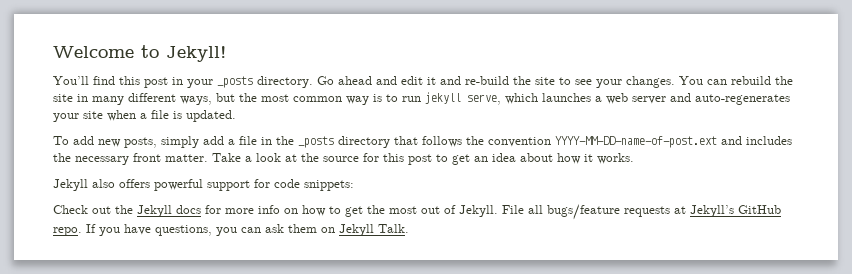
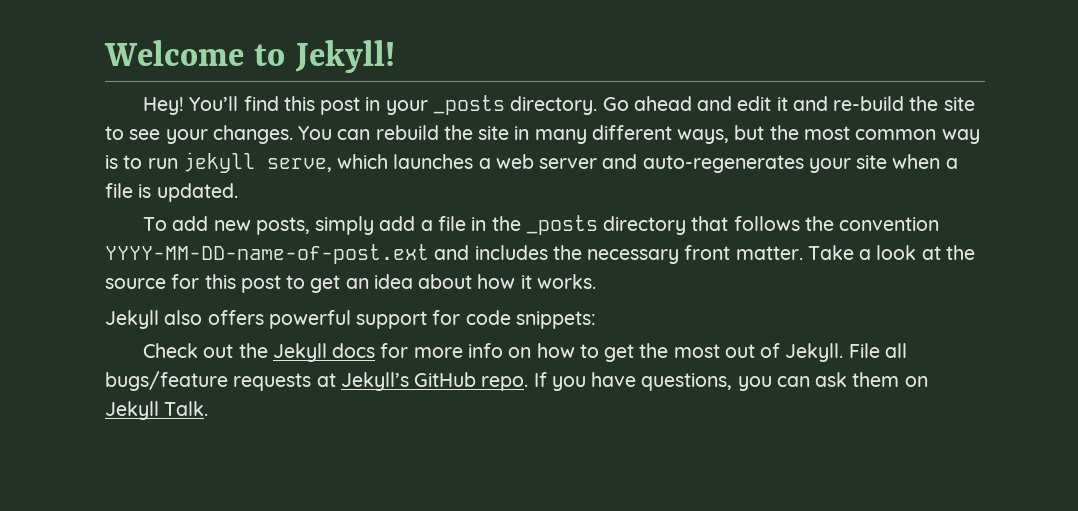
+ Hey!

